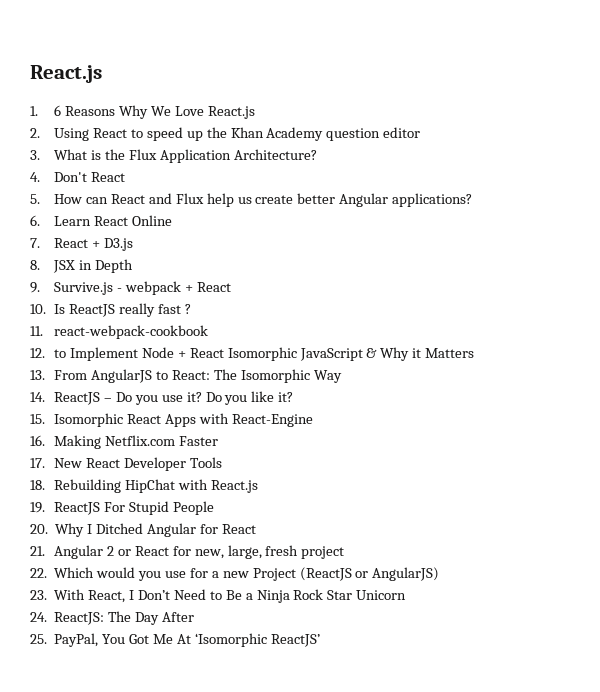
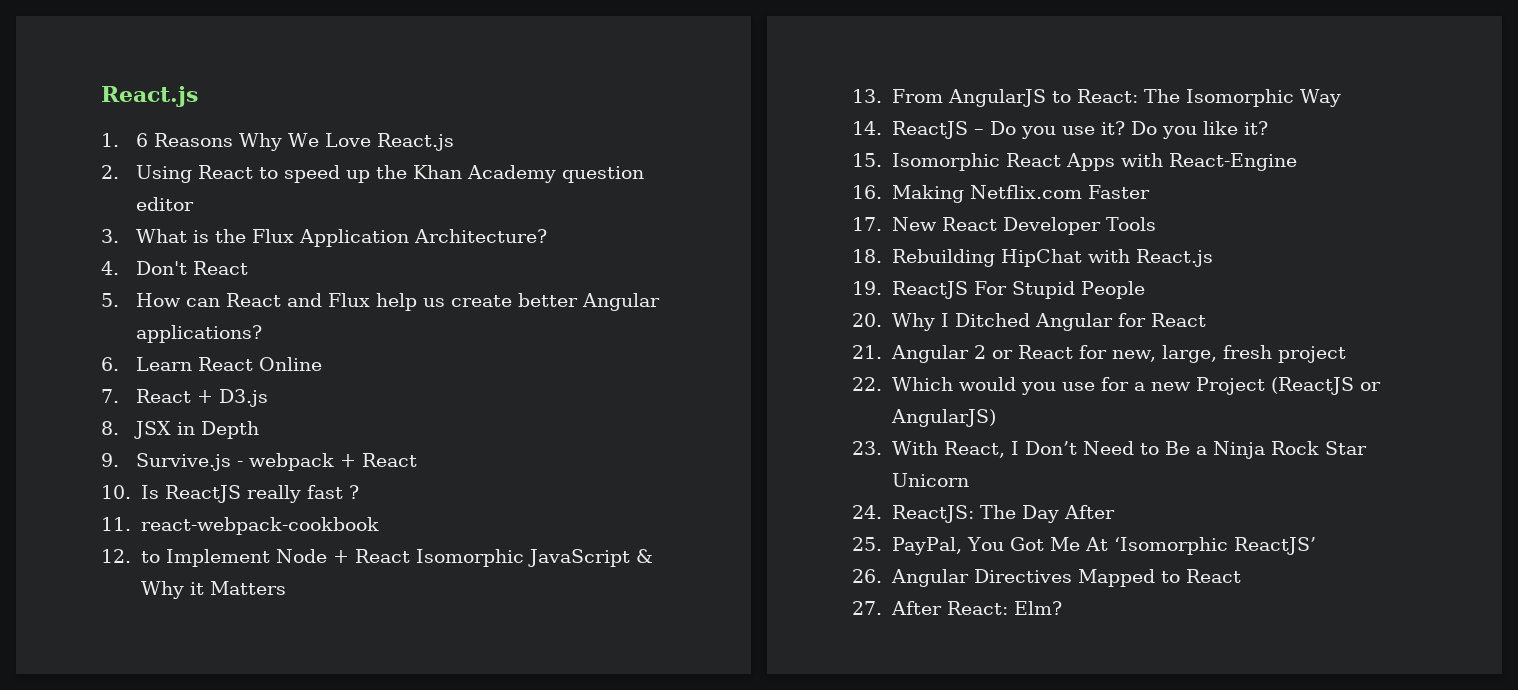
+ 26. Angular Directives Mapped to React
+ 27. After React: Elm?

